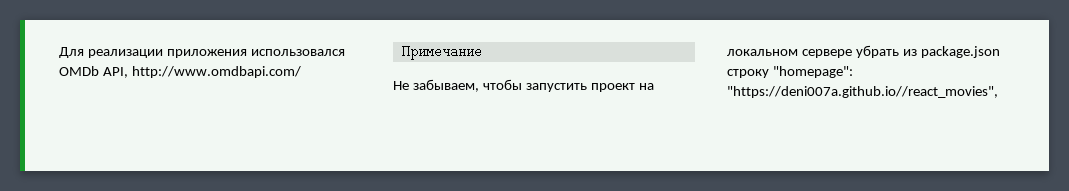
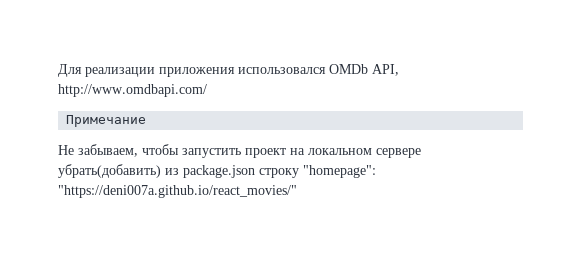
- Не забываем, чтобы запустить проект на локальном сервере убрать из package.json строку "homepage": "https://deni007a.github.io//react_movies",
+ Не забываем, чтобы запустить проект на локальном сервере убрать(добавить) из package.json строку "homepage": "https://deni007a.github.io/react_movies/"

